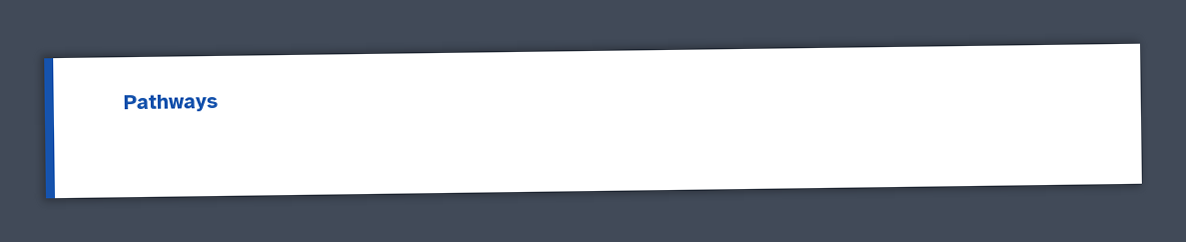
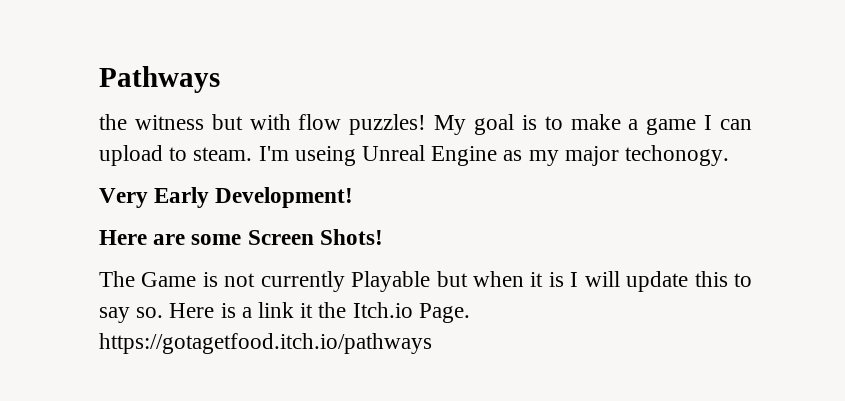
+ the witness but with flow puzzles! My goal is to make a game I can upload to steam. I'm useing Unreal Engine as my major techonogy.
+ Very Early Development!
+ Here are some Screen Shots!
+ The Game is not currently Playable but when it is I will update this to say so. Here is a link it the Itch.io Page. https://gotagetfood.itch.io/pathways

